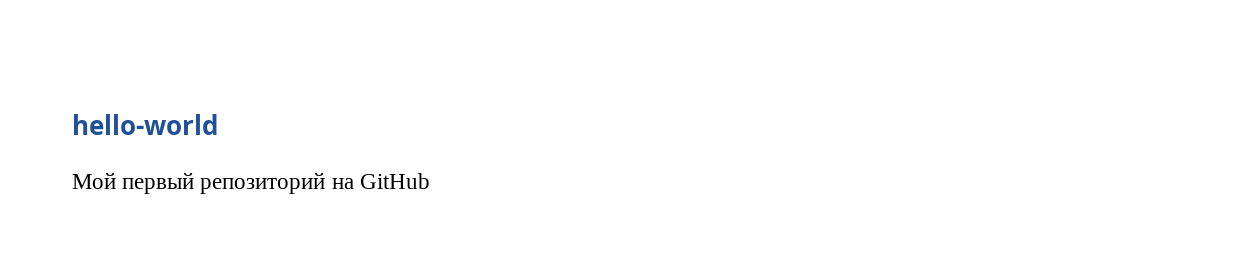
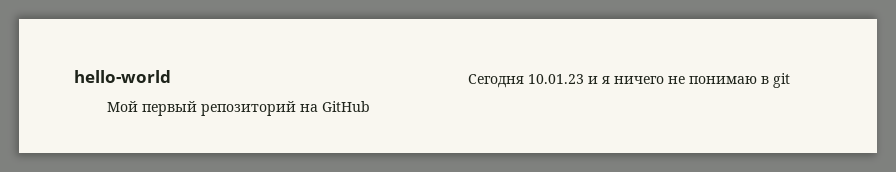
- Мой первый репозиторий на GitHub
+ Мой первый репозиторий на GitHub Сегодня 10.01.23 и я ничего не понимаю в git

